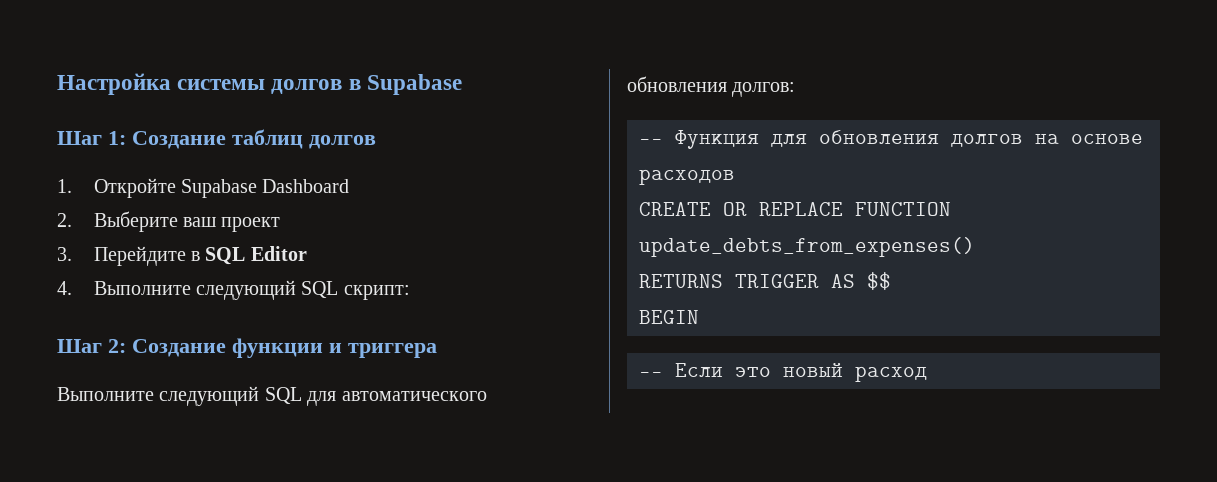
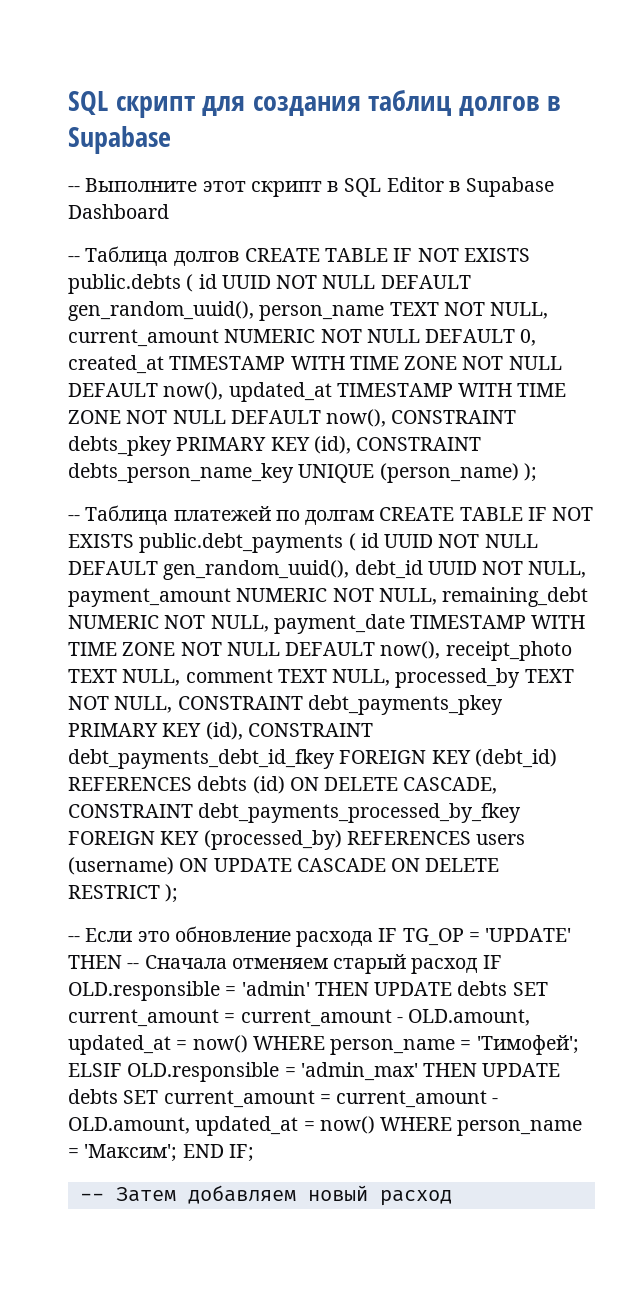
- Настройка системы долгов в Supabase
- Шаг 1: Создание таблиц долгов
- 1. Откройте Supabase Dashboard
- 2. Выберите ваш проект
- 3. Перейдите в SQL Editor
- 4. Выполните следующий SQL скрипт:
- Шаг 2: Создание функции и триггера
- Выполните следующий SQL для автоматического обновления долгов:
- -- Функция для обновления долгов на основе расходов
- CREATE OR REPLACE FUNCTION update_debts_from_expenses()
- RETURNS TRIGGER AS $$
- BEGIN
- -- Если это новый расход
+ SQL скрипт для создания таблиц долгов в Supabase
+ -- Выполните этот скрипт в SQL Editor в Supabase Dashboard
+ -- Таблица долгов CREATE TABLE IF NOT EXISTS public.debts ( id UUID NOT NULL DEFAULT gen_random_uuid(), person_name TEXT NOT NULL, current_amount NUMERIC NOT NULL DEFAULT 0, created_at TIMESTAMP WITH TIME ZONE NOT NULL DEFAULT now(), updated_at TIMESTAMP WITH TIME ZONE NOT NULL DEFAULT now(), CONSTRAINT debts_pkey PRIMARY KEY (id), CONSTRAINT debts_person_name_key UNIQUE (person_name) );
+ -- Таблица платежей по долгам CREATE TABLE IF NOT EXISTS public.debt_payments ( id UUID NOT NULL DEFAULT gen_random_uuid(), debt_id UUID NOT NULL, payment_amount NUMERIC NOT NULL, remaining_debt NUMERIC NOT NULL, payment_date TIMESTAMP WITH TIME ZONE NOT NULL DEFAULT now(), receipt_photo TEXT NULL, comment TEXT NULL, processed_by TEXT NOT NULL, CONSTRAINT debt_payments_pkey PRIMARY KEY (id), CONSTRAINT debt_payments_debt_id_fkey FOREIGN KEY (debt_id) REFERENCES debts (id) ON DELETE CASCADE, CONSTRAINT debt_payments_processed_by_fkey FOREIGN KEY (processed_by) REFERENCES users (username) ON UPDATE CASCADE ON DELETE RESTRICT );
+ -- Если это обновление расхода IF TG_OP = 'UPDATE' THEN -- Сначала отменяем старый расход IF OLD.responsible = 'admin' THEN UPDATE debts SET current_amount = current_amount - OLD.amount, updated_at = now() WHERE person_name = 'Тимофей'; ELSIF OLD.responsible = 'admin_max' THEN UPDATE debts SET current_amount = current_amount - OLD.amount, updated_at = now() WHERE person_name = 'Максим'; END IF;
+ -- Затем добавляем новый расход

